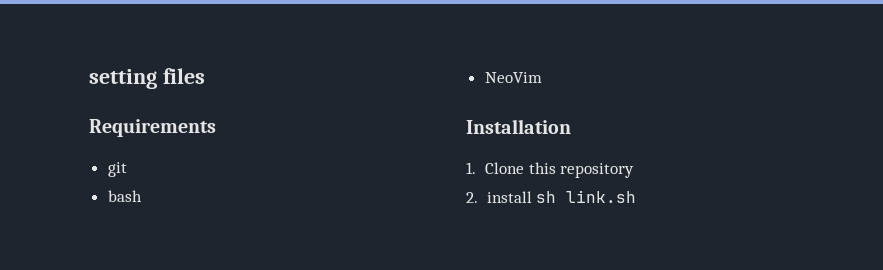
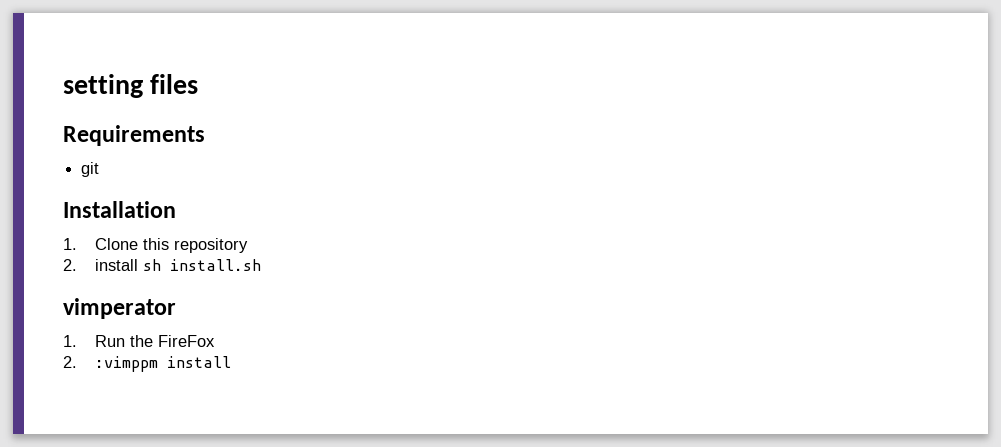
- bash
- NeoVim
- 2. install sh link.sh
+ 2. install sh install.sh
+ vimperator
+ 1. Run the FireFox
+ 2. :vimppm install

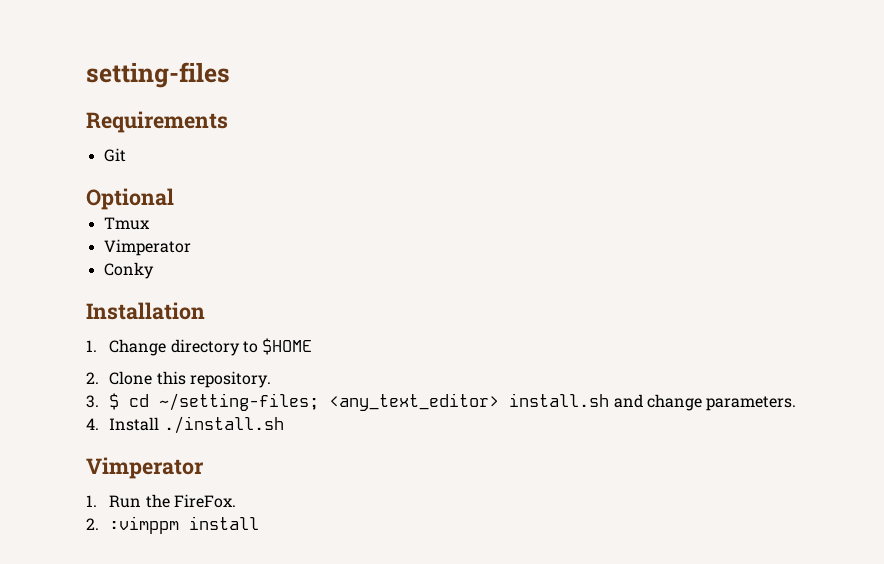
- setting files
+ setting-files
- git
+ Git
+ Optional
+ Tmux
+ Vimperator
+ Conky
  Installation
- 1. Clone this repository
- 2. install sh install.sh
- vimperator
+ 1. Change directory to $HOME
+ 2. Clone this repository.
+ 3. $ cd ~/setting-files; <any_text_editor> install.sh and change parameters.
+ 4. Install ./install.sh
+ Vimperator
- 1. Run the FireFox
+ 1. Run the FireFox.

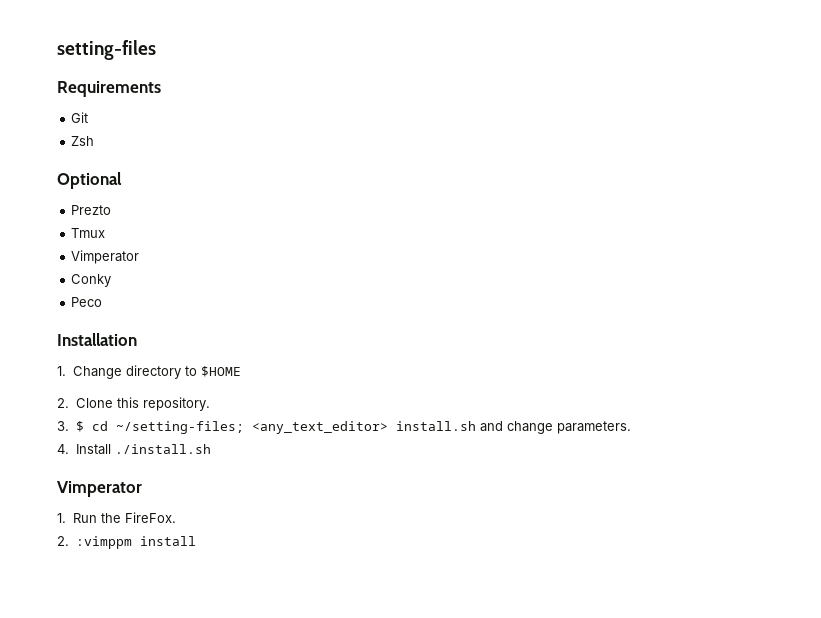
+ Zsh
+ Prezto
+ Peco

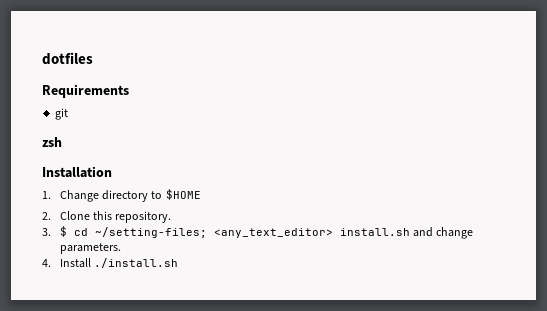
- setting-files
+ dotfiles
- Git
- Zsh
- Optional
- Prezto
- Tmux
- Vimperator
- Conky
- Peco
+ git
+ zsh
  4. Install ./install.sh
- Vimperator
- 1. Run the FireFox.
- 2. :vimppm install

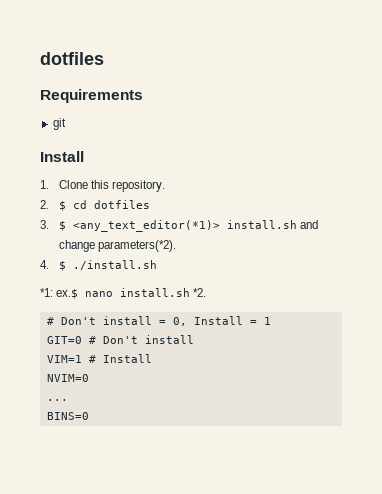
  git
- zsh
- Installation
- 1. Change directory to $HOME
- 2. Clone this repository.
+ Install
+ 1. Clone this repository.
- 3. $ cd ~/setting-files; <any_text_editor> install.sh and change parameters.
+ 2. $ cd dotfiles
+ 3. $ <any_text_editor(*1)> install.sh and change parameters(*2).
- 4. Install ./install.sh
+ 4. $ ./install.sh
+ *1: ex.$ nano install.sh *2.
+ # Don't install = 0, Install = 1
+ GIT=0 # Don't install
+ VIM=1 # Install
+ NVIM=0
+ ...
+ BINS=0

